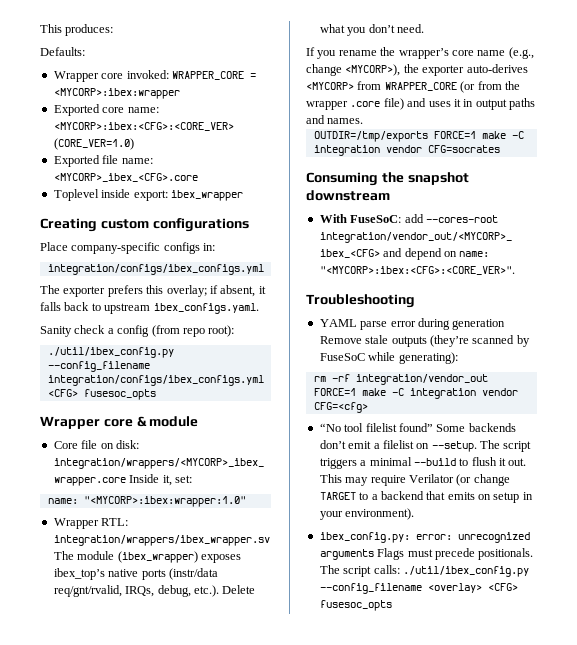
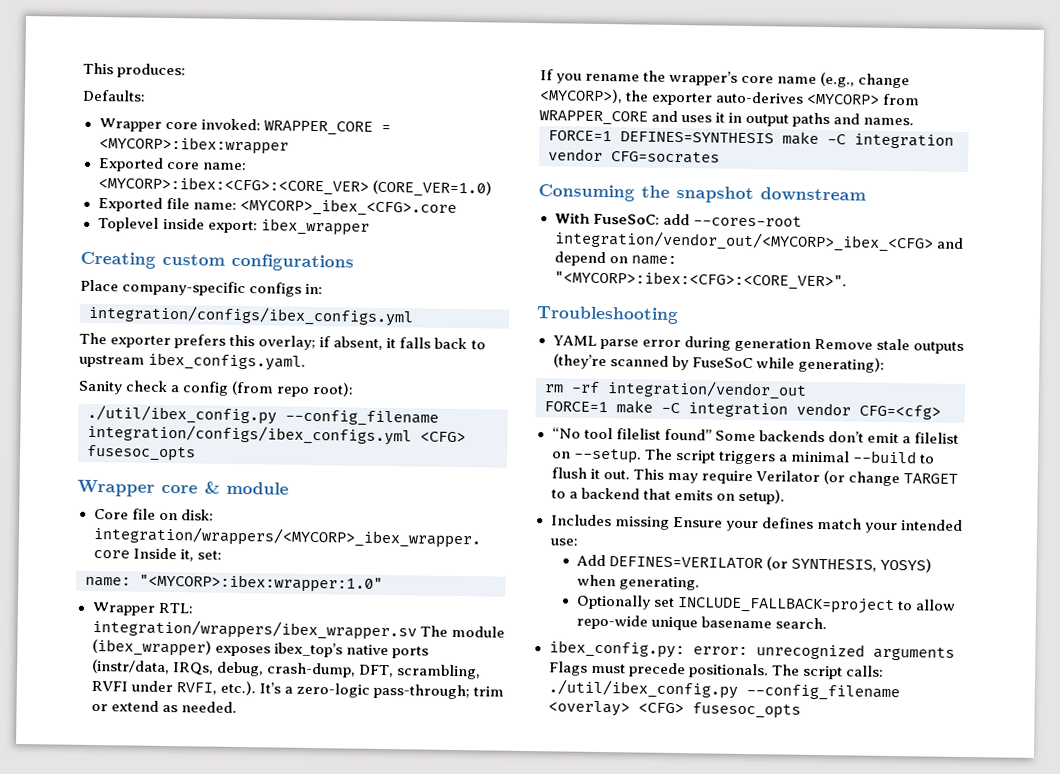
- Wrapper RTL: integration/wrappers/ibex_wrapper.sv The module (ibex_wrapper) exposes ibex_top’s native ports (instr/data req/gnt/rvalid, IRQs, debug, etc.). Delete what you don’t need.
+ Wrapper RTL: integration/wrappers/ibex_wrapper.sv The module (ibex_wrapper) exposes ibex_top’s native ports (instr/data, IRQs, debug, crash-dump, DFT, scrambling, RVFI under RVFI, etc.). It’s a zero-logic pass-through; trim or extend as needed.
- If you rename the wrapper’s core name (e.g., change <MYCORP>), the exporter auto-derives <MYCORP> from WRAPPER_CORE (or from the wrapper .core file) and uses it in output paths and names.
+ If you rename the wrapper’s core name (e.g., change <MYCORP>), the exporter auto-derives <MYCORP> from WRAPPER_CORE and uses it in output paths and names.
- OUTDIR=/tmp/exports FORCE=1 make -C integration vendor CFG=socrates
+ FORCE=1 DEFINES=SYNTHESIS make -C integration vendor CFG=socrates
- This may require Verilator (or change TARGET to a backend that emits on setup in your environment).
+ This may require Verilator (or change TARGET to a backend that emits on setup).
+ Includes missing Ensure your defines match your intended use:
+ Add DEFINES=VERILATOR (or SYNTHESIS, YOSYS) when generating.
+ Optionally set INCLUDE_FALLBACK=project to allow repo-wide unique basename search.

